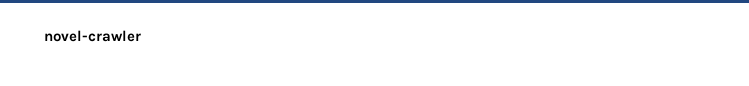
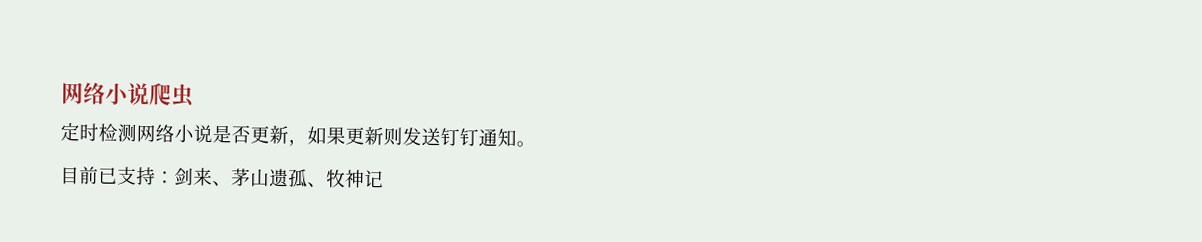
- novel-crawler
+ 网络小说爬虫
+ 定时检测网络小说是否更新，如果更新则发送钉钉通知。
+ 目前已支持：剑来、茅山遗孤、牧神记

